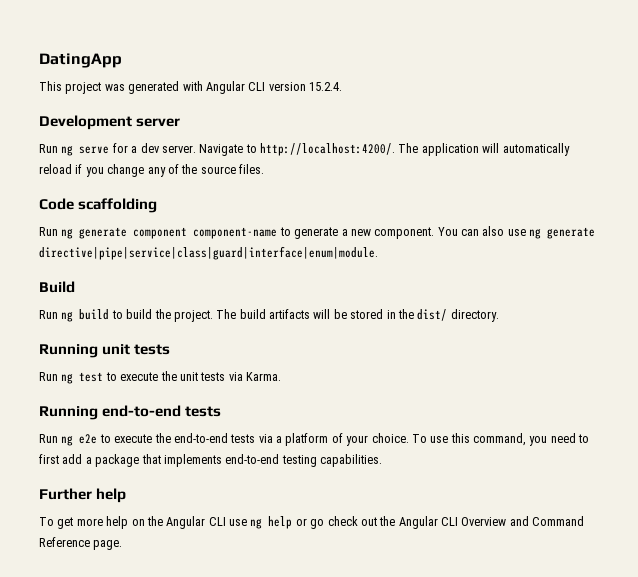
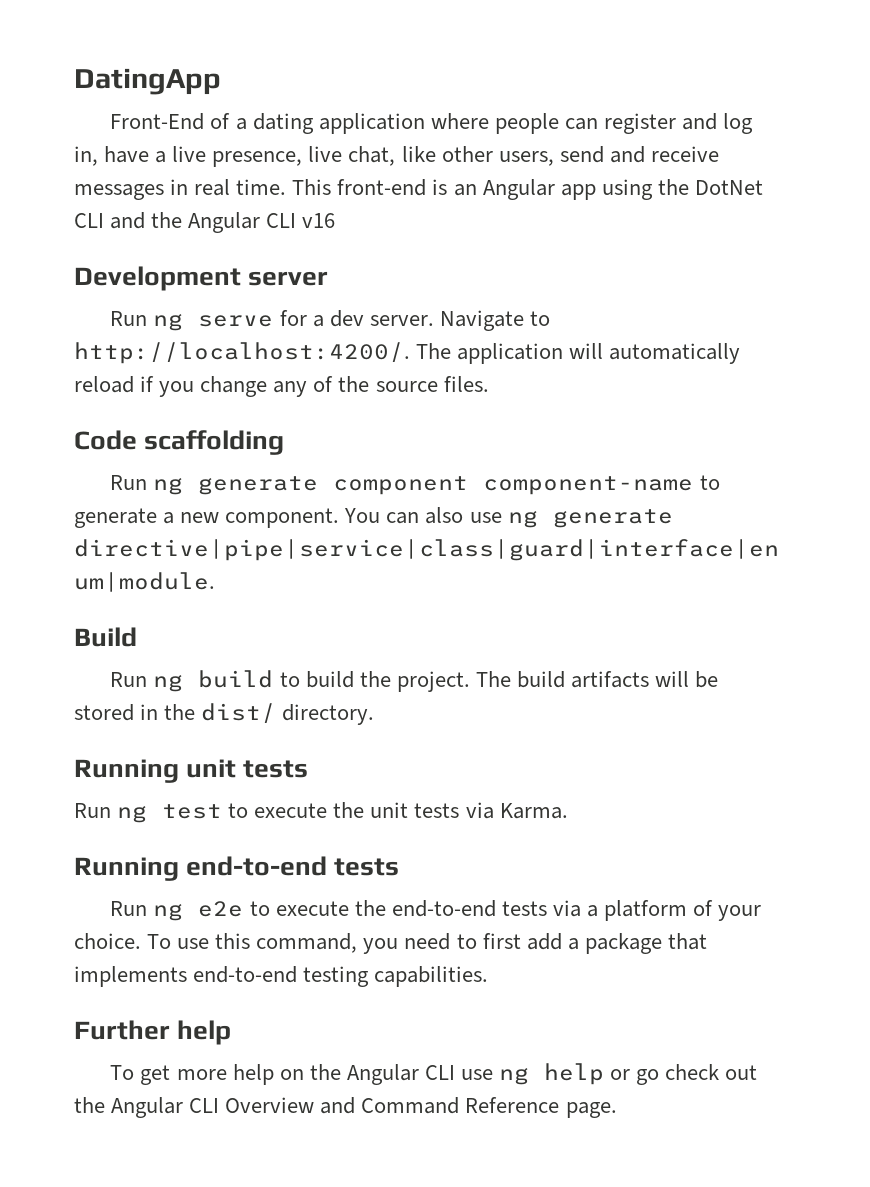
- This project was generated with Angular CLI version 15.2.4.
+ Front-End of a dating application where people can register and log in, have a live presence, live chat, like other users, send and receive messages in real time. This front-end is an Angular app using the DotNet CLI and the Angular CLI v16

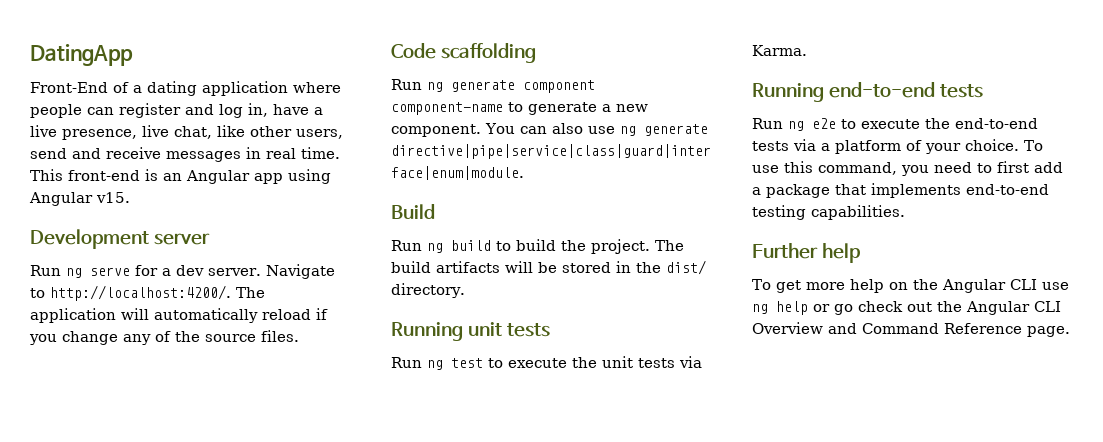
- This front-end is an Angular app using the DotNet CLI and the Angular CLI v16
+ This front-end is an Angular app using Angular v15.

